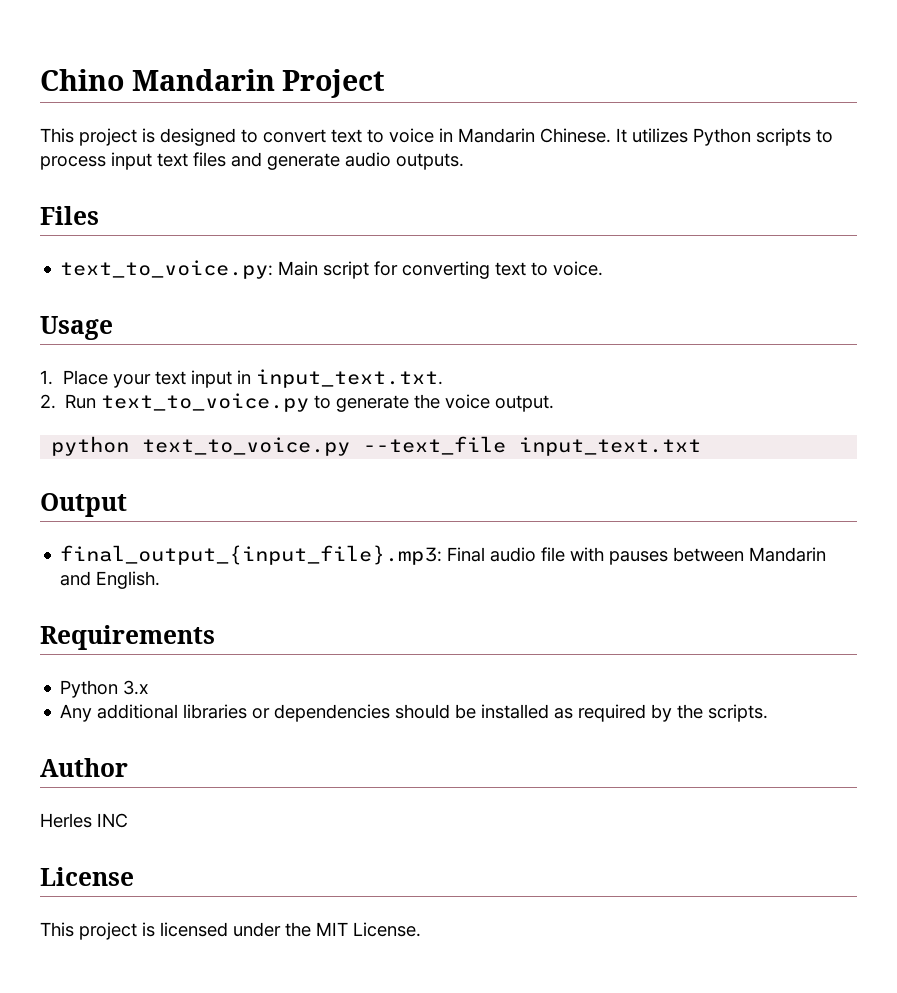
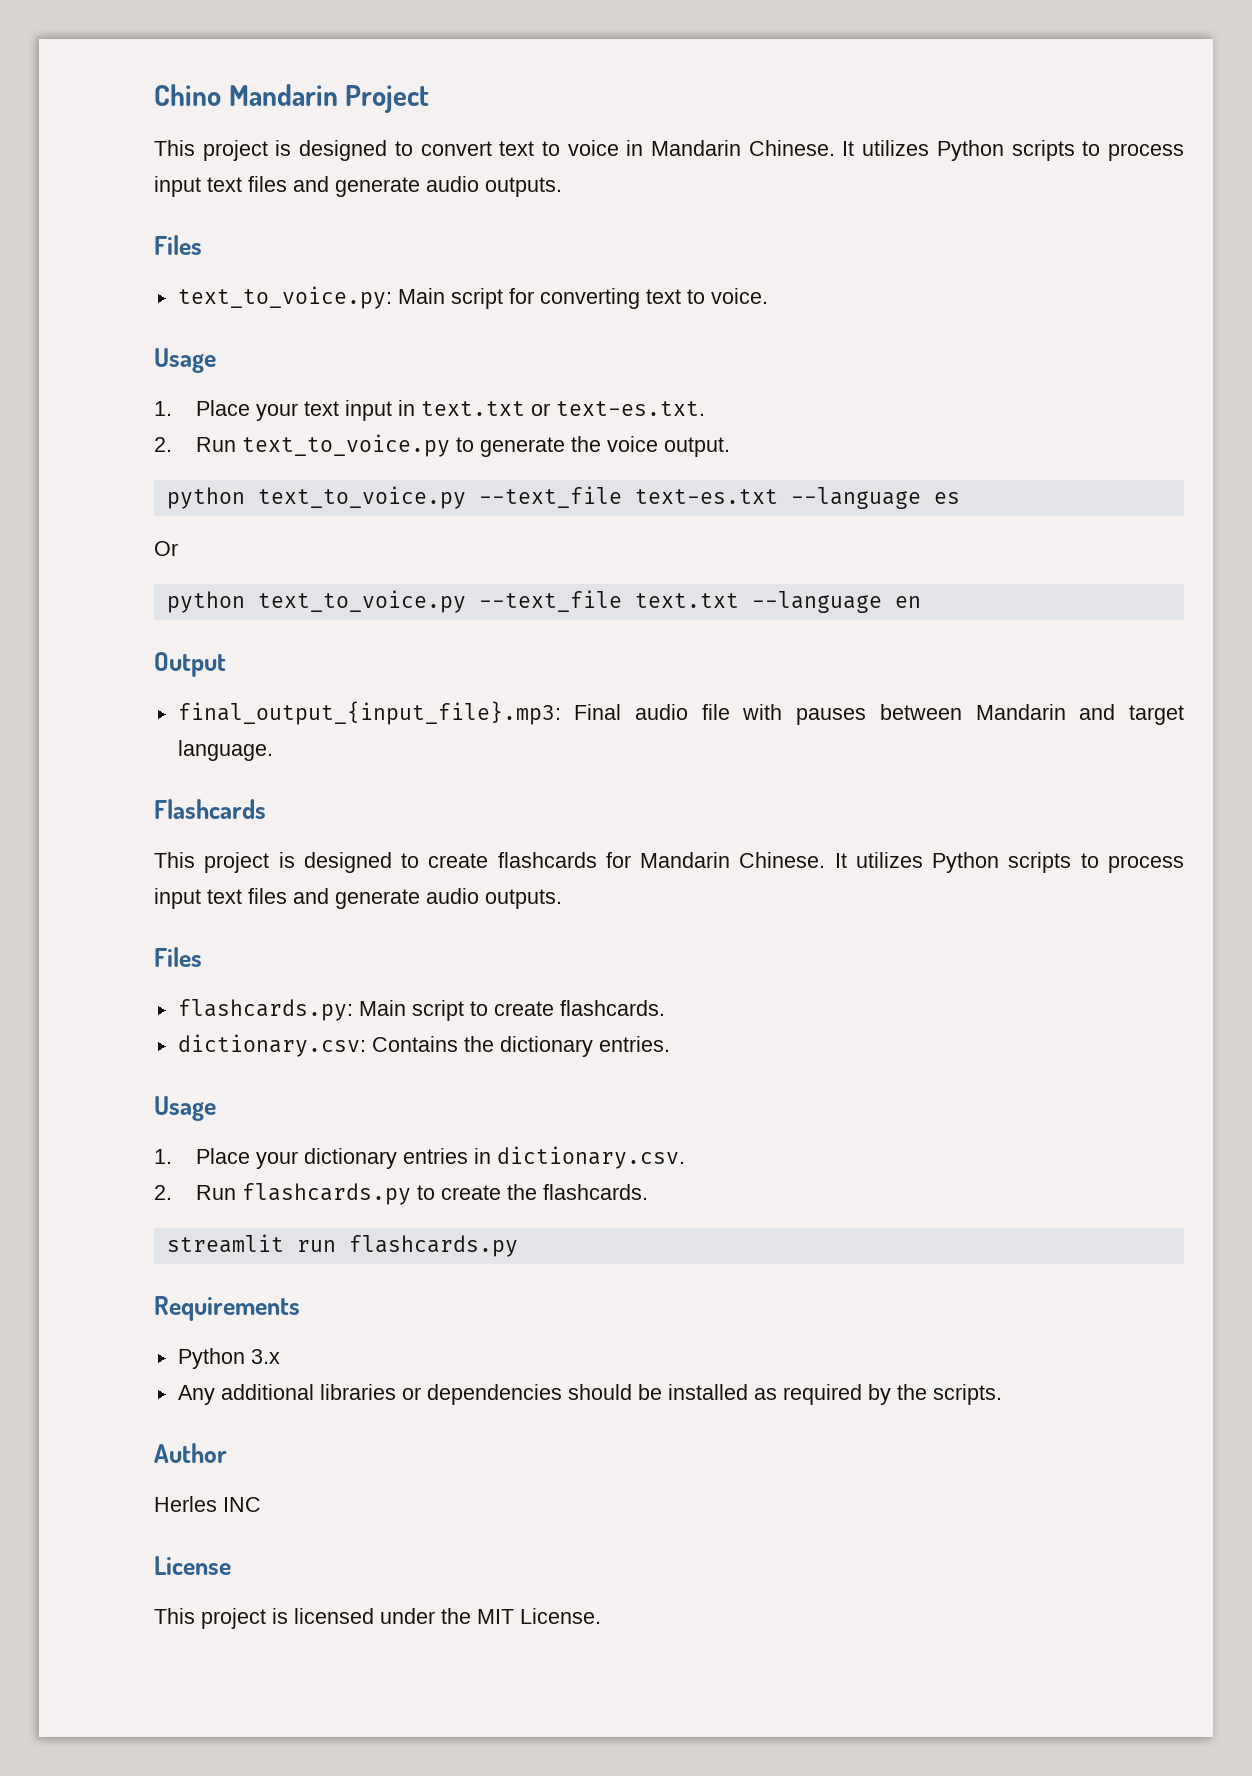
- 1. Place your text input in input_text.txt.
+ 1. Place your text input in text.txt or text-es.txt.
- python text_to_voice.py --text_file input_text.txt
+ python text_to_voice.py --text_file text-es.txt --language es
+ Or
+ python text_to_voice.py --text_file text.txt --language en
- final_output_{input_file}.mp3: Final audio file with pauses between Mandarin and English.
+ final_output_{input_file}.mp3: Final audio file with pauses between Mandarin and target language.
+ Flashcards
+ This project is designed to create flashcards for Mandarin Chinese. It utilizes Python scripts to process input text files and generate audio outputs.
+ Files
+ flashcards.py: Main script to create flashcards.
+ dictionary.csv: Contains the dictionary entries.
+ Usage
+ 1. Place your dictionary entries in dictionary.csv.
+ 2. Run flashcards.py to create the flashcards.
+ streamlit run flashcards.py

